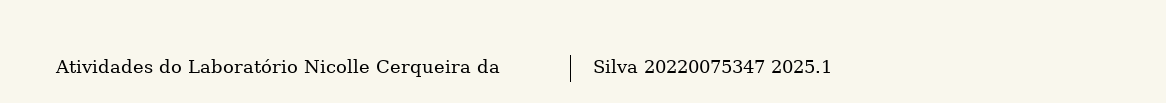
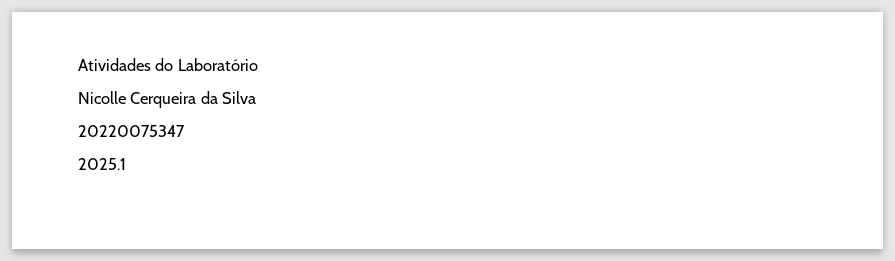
- Atividades do Laboratório Nicolle Cerqueira da Silva 20220075347 2025.1
+ Atividades do Laboratório
+ Nicolle Cerqueira da Silva
+ 20220075347
+ 2025.1

